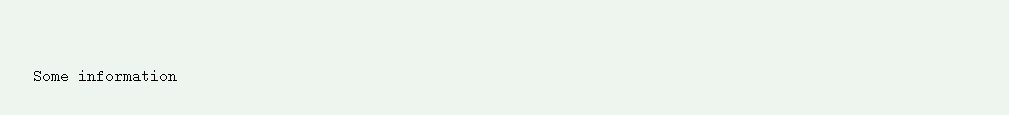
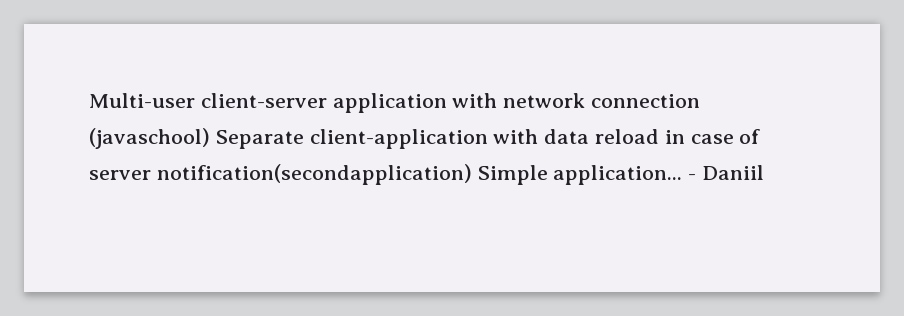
- Some information
+ Multi-user client-server application with network connection (javaschool) Separate client-application with data reload in case of server notification(secondapplication) Simple application... - Daniil

